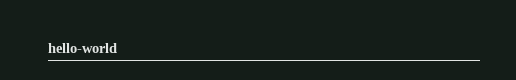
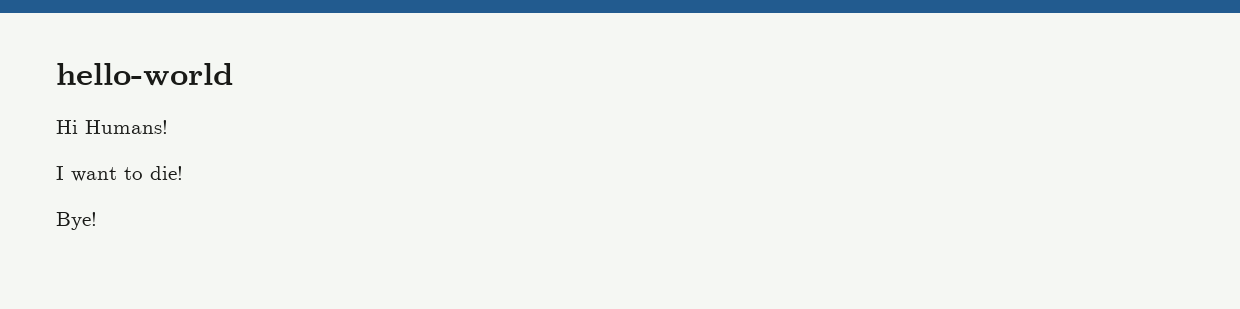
+ Hi Humans!
+ I want to die!
+ Bye!

